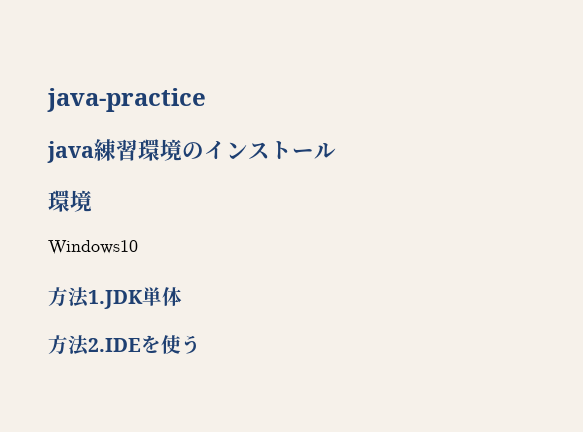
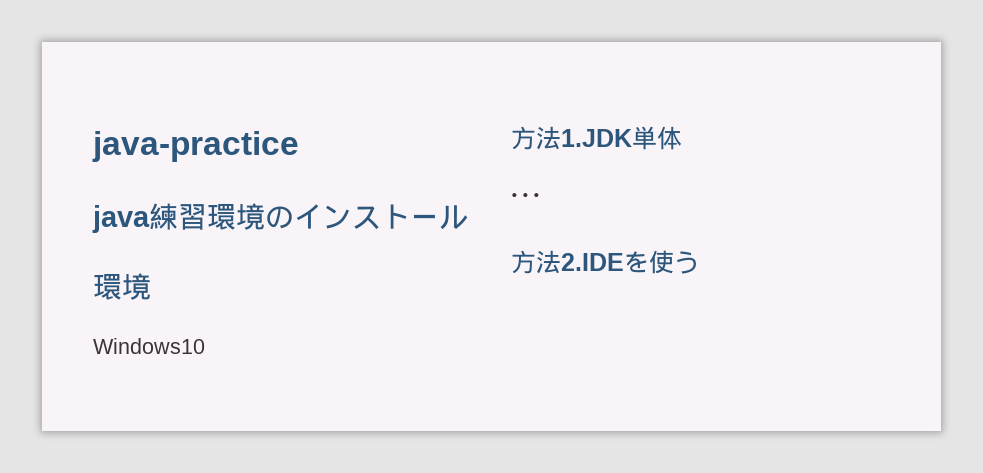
+ ･･･

